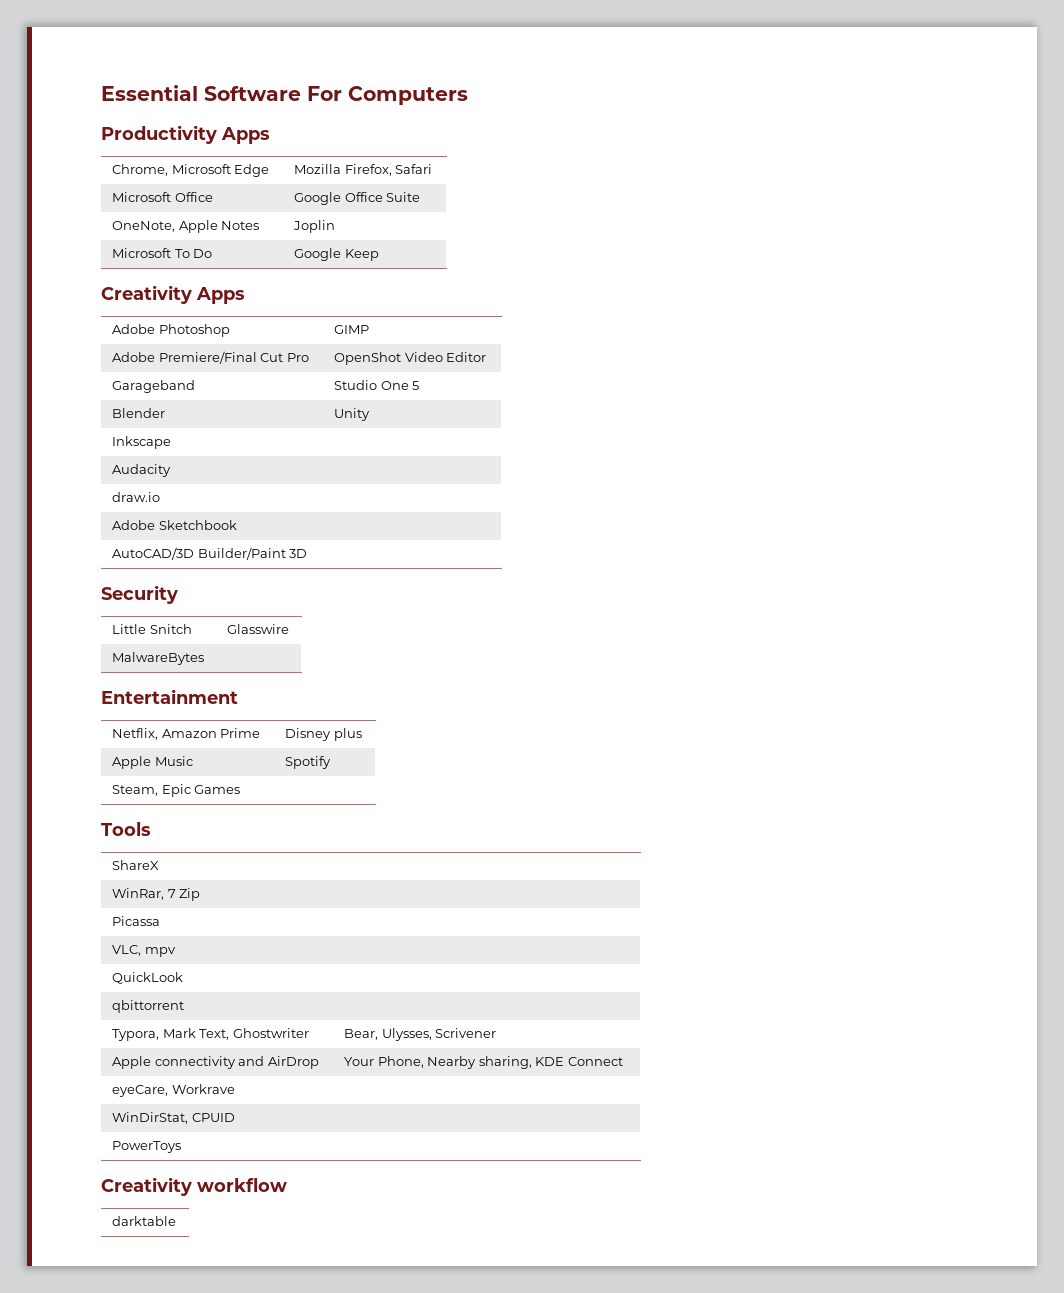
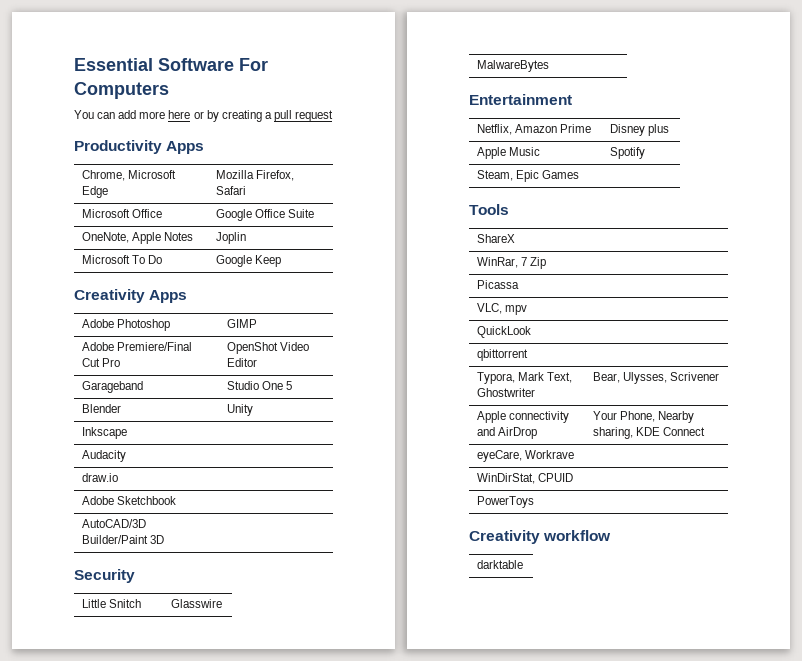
+ You can add more here or by creating a pull request

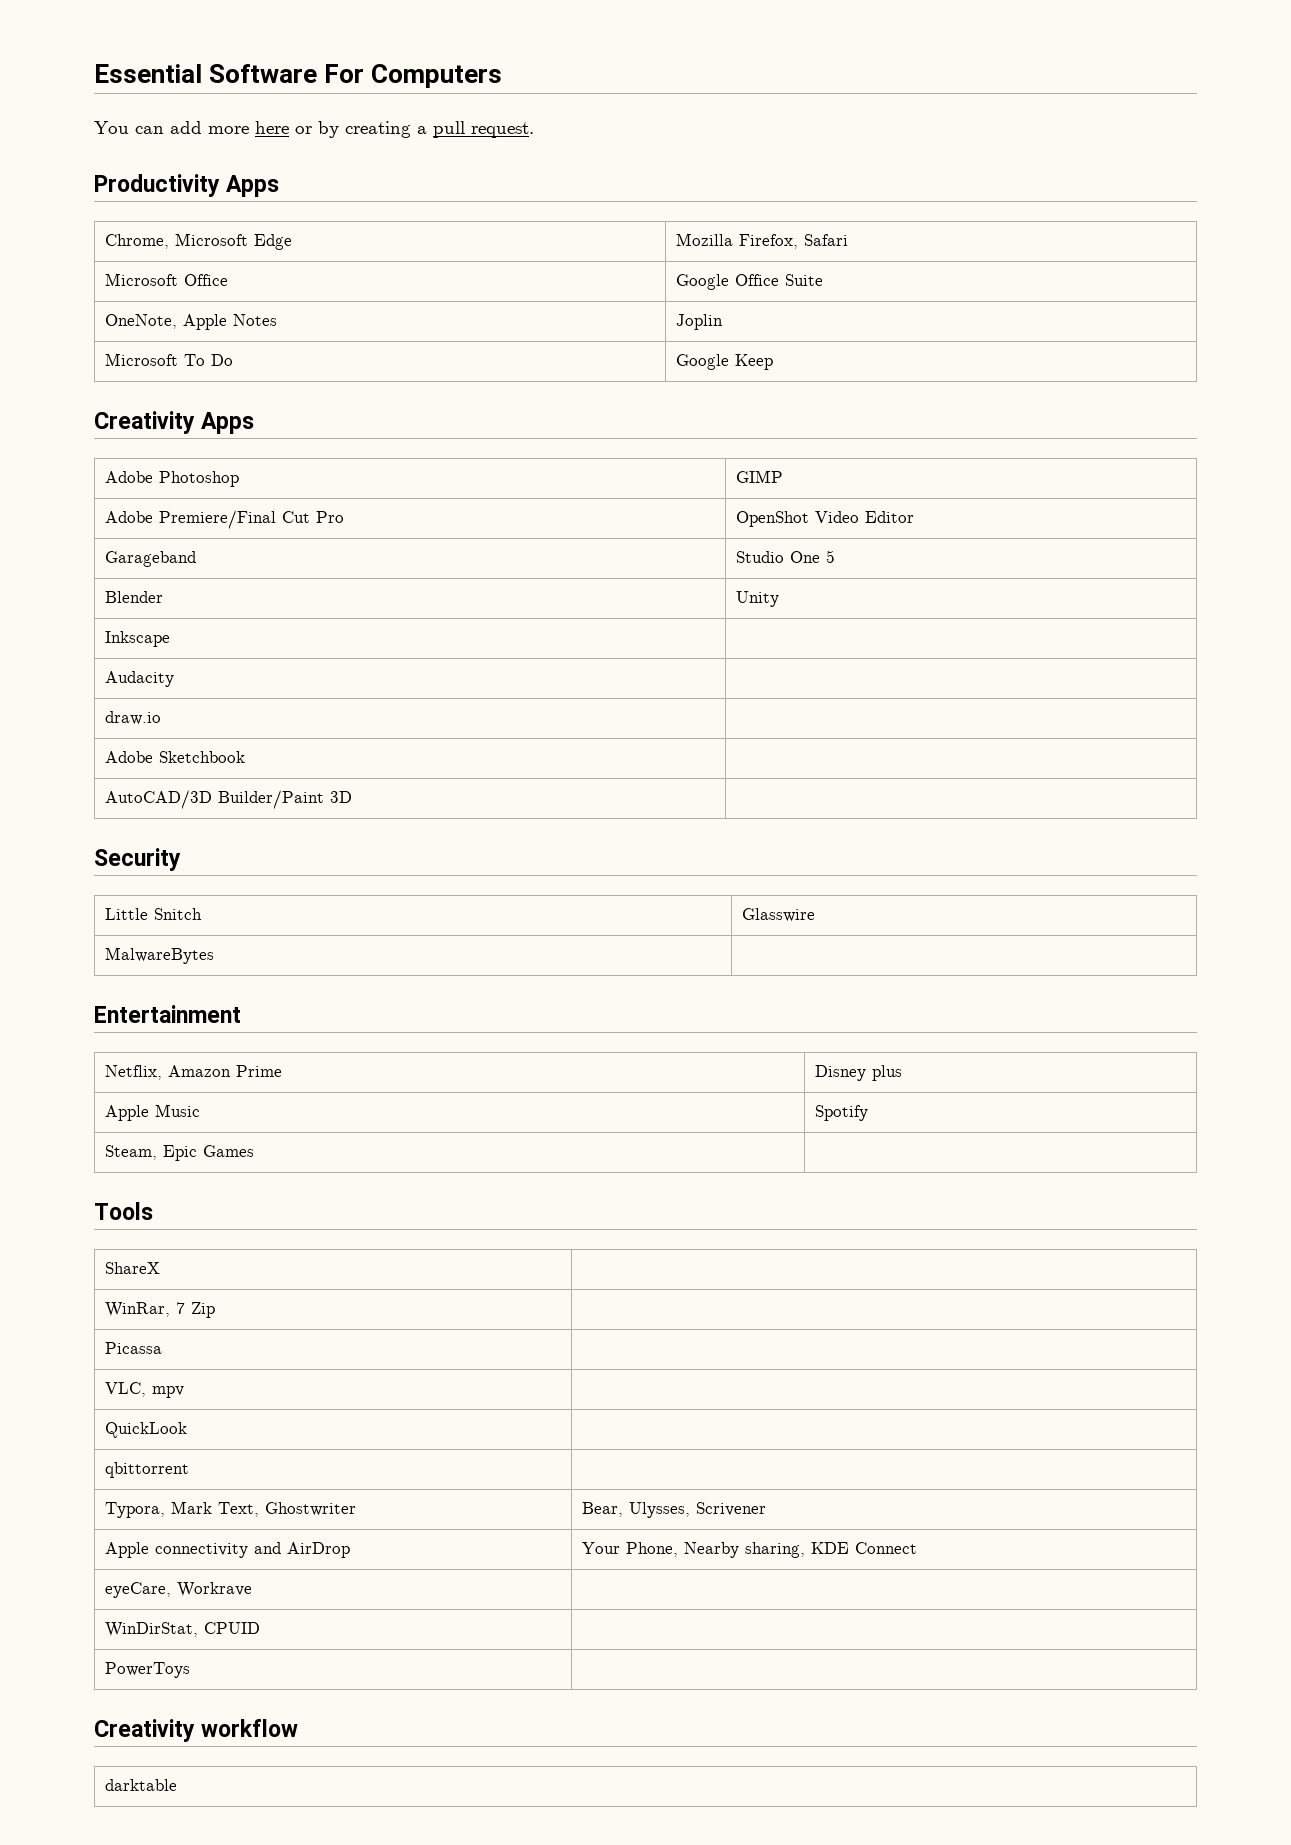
- You can add more here or by creating a pull request
+ You can add more here or by creating a pull request.

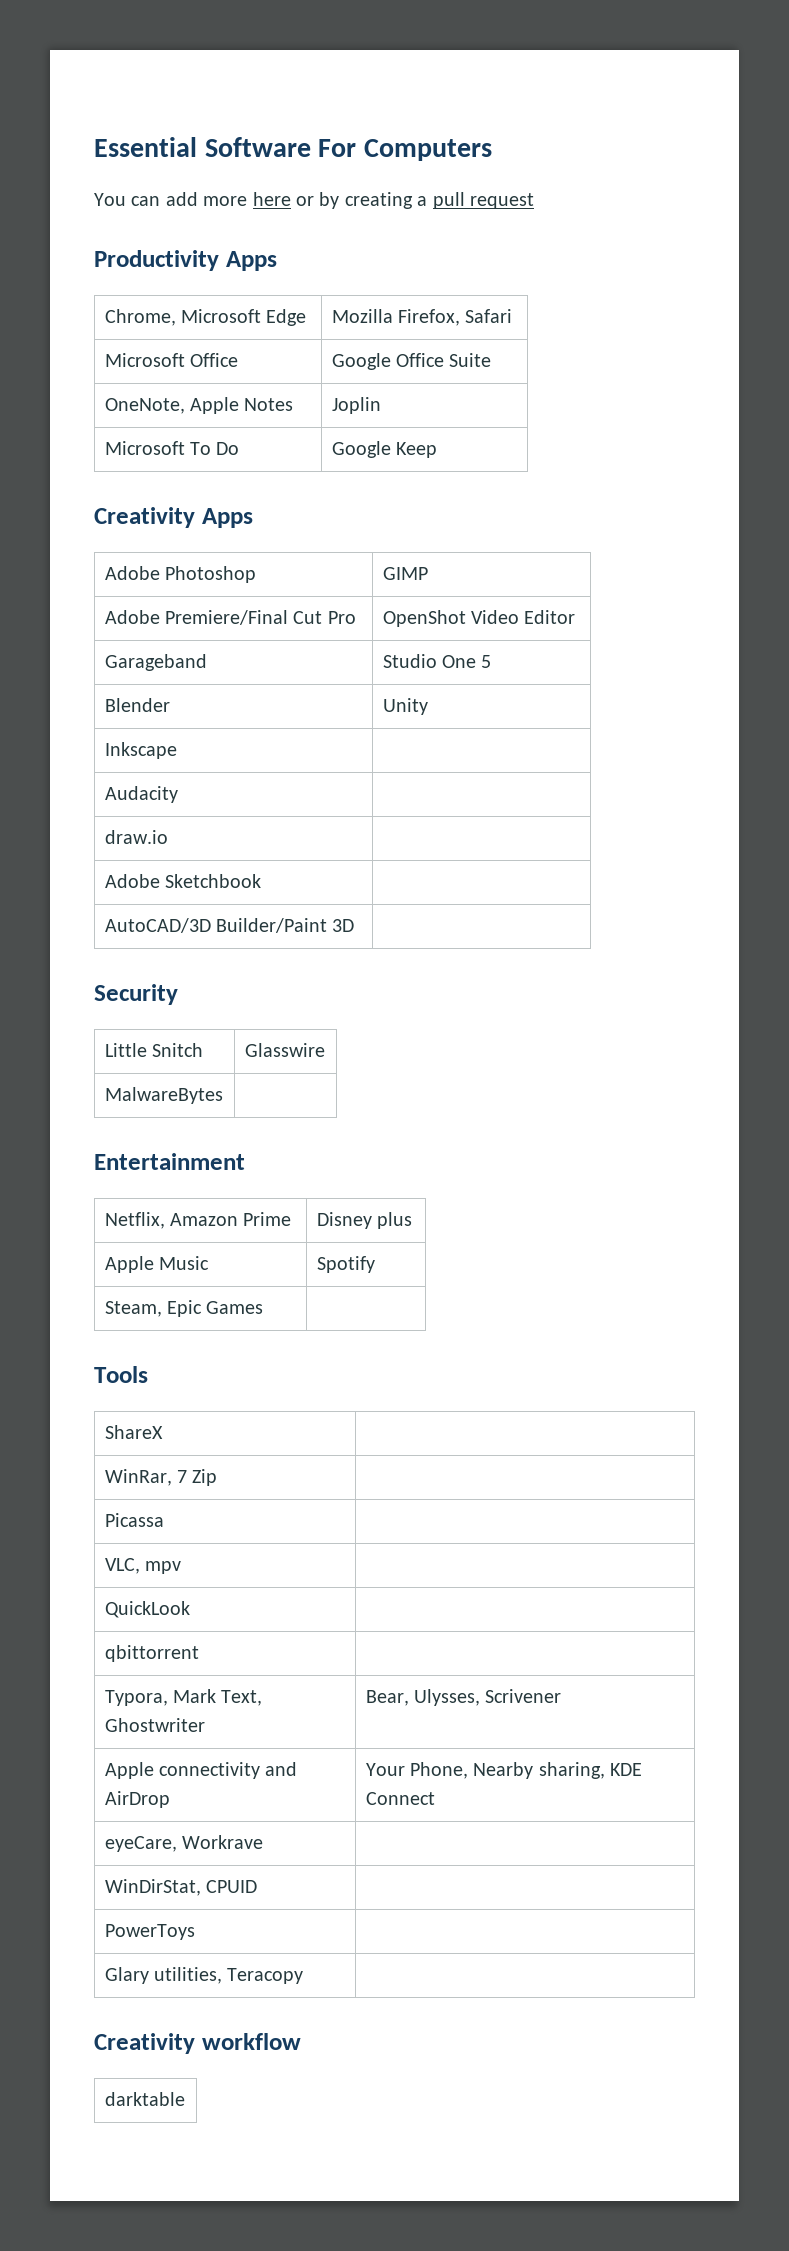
- You can add more here or by creating a pull request.
+ You can add more here or by creating a pull request
+ Glary utilities, Teracopy |

